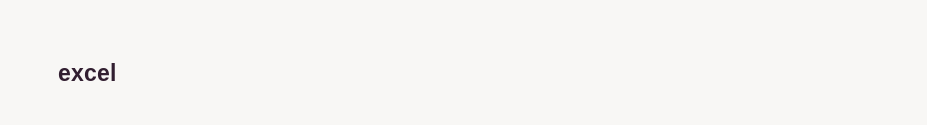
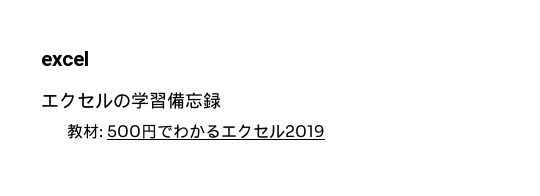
+ エクセルの学習備忘録
+ 教材: 500円でわかるエクセル2019

